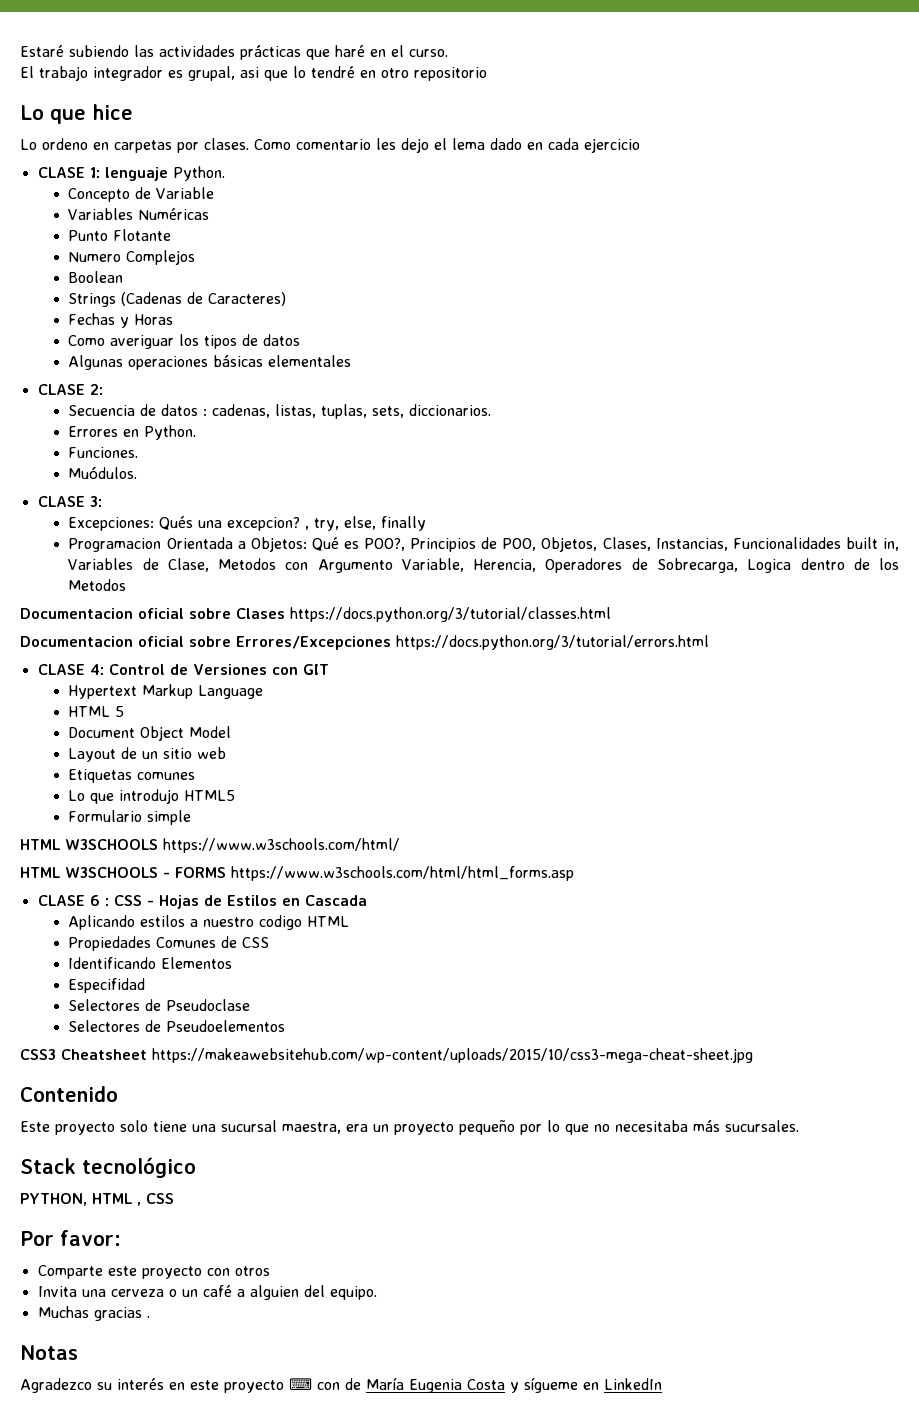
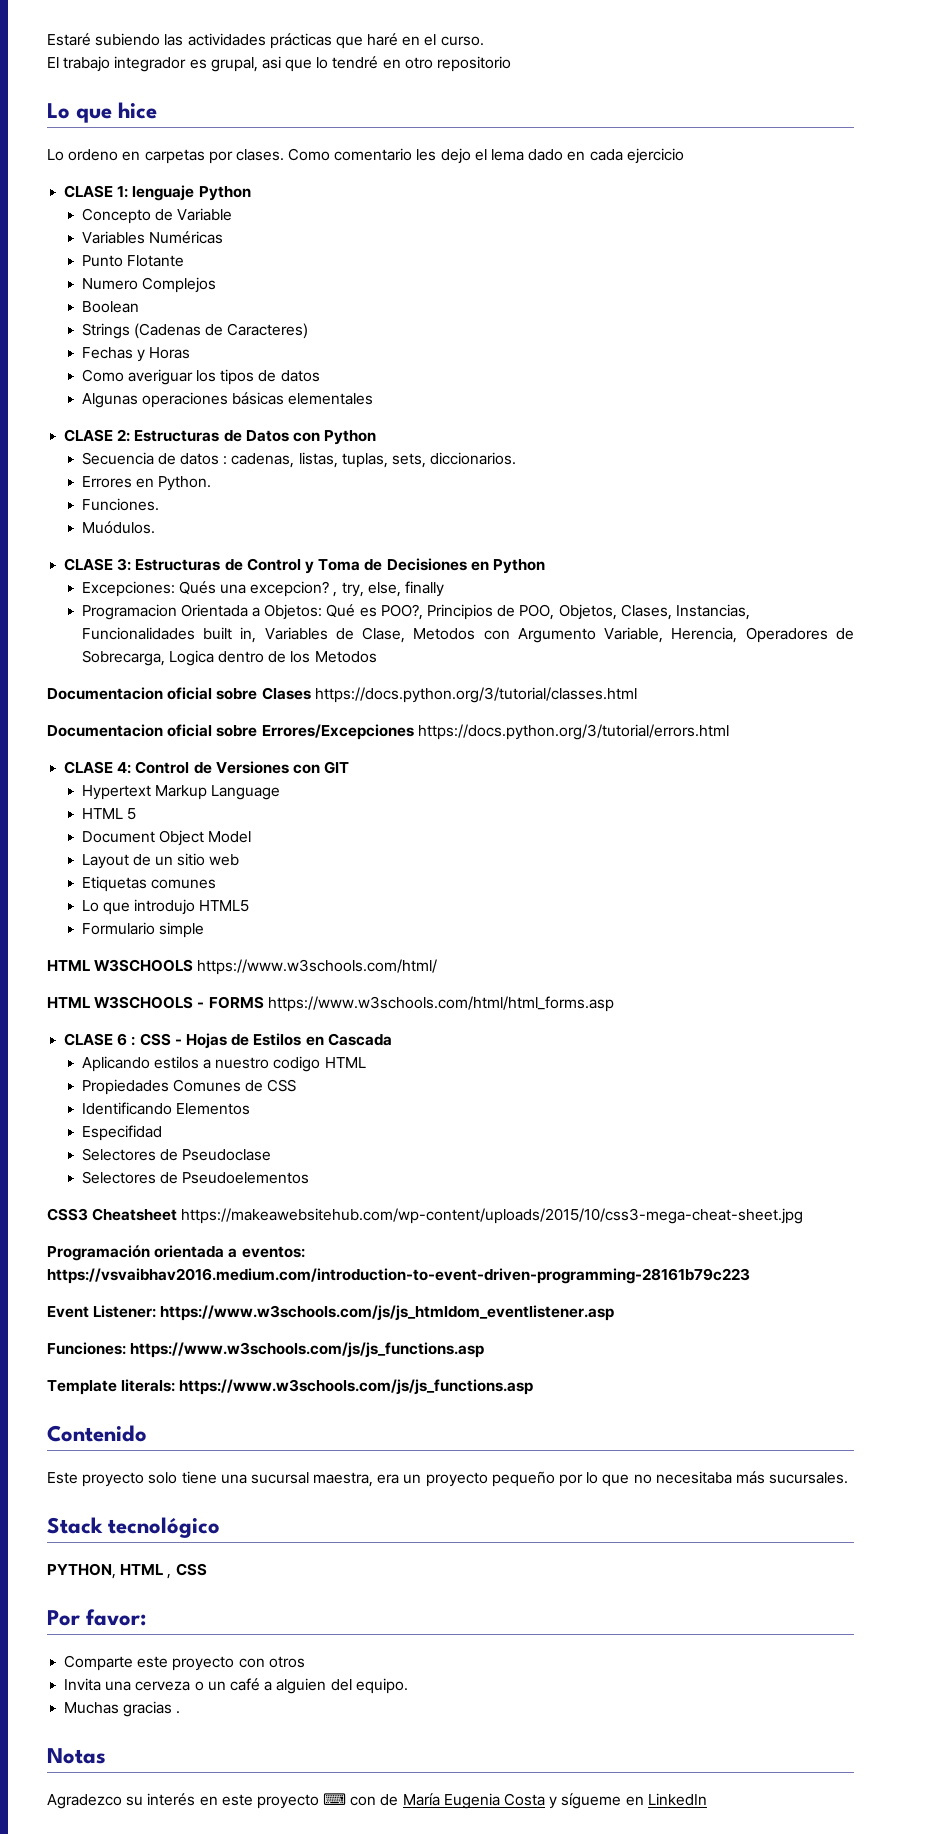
- CLASE 1: lenguaje Python.
+ CLASE 1: lenguaje Python
- CLASE 2:
+ CLASE 2: Estructuras de Datos con Python
- CLASE 3:
+ CLASE 3: Estructuras de Control y Toma de Decisiones en Python
+ Programación orientada a eventos: https://vsvaibhav2016.medium.com/introduction-to-event-driven-programming-28161b79c223
+ Event Listener: https://www.w3schools.com/js/js_htmldom_eventlistener.asp
+ Funciones: https://www.w3schools.com/js/js_functions.asp
+ Template literals: https://www.w3schools.com/js/js_functions.asp

